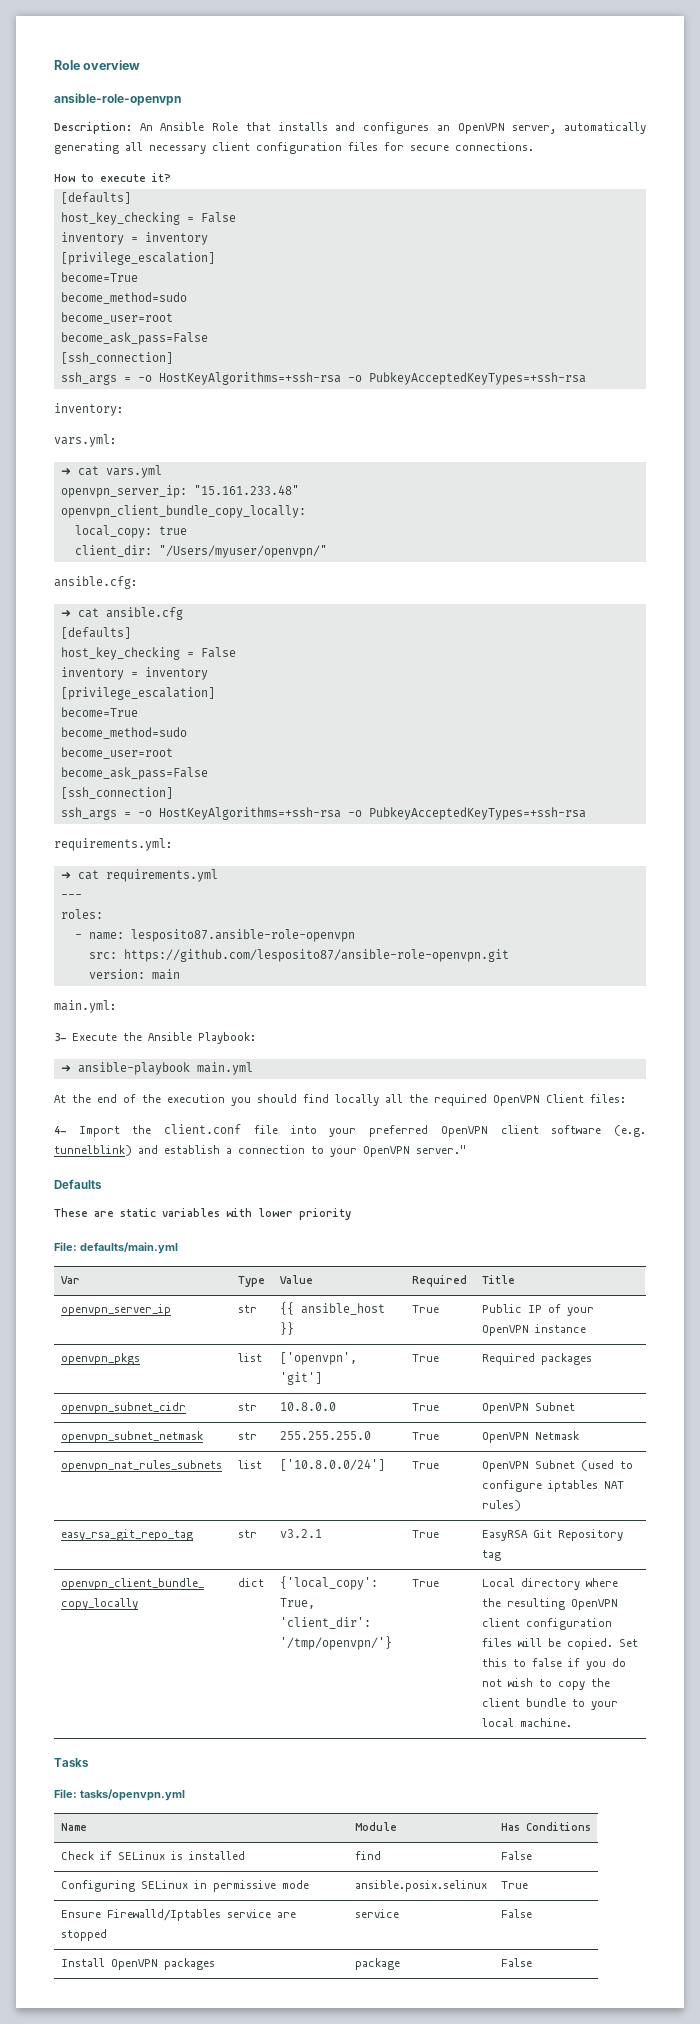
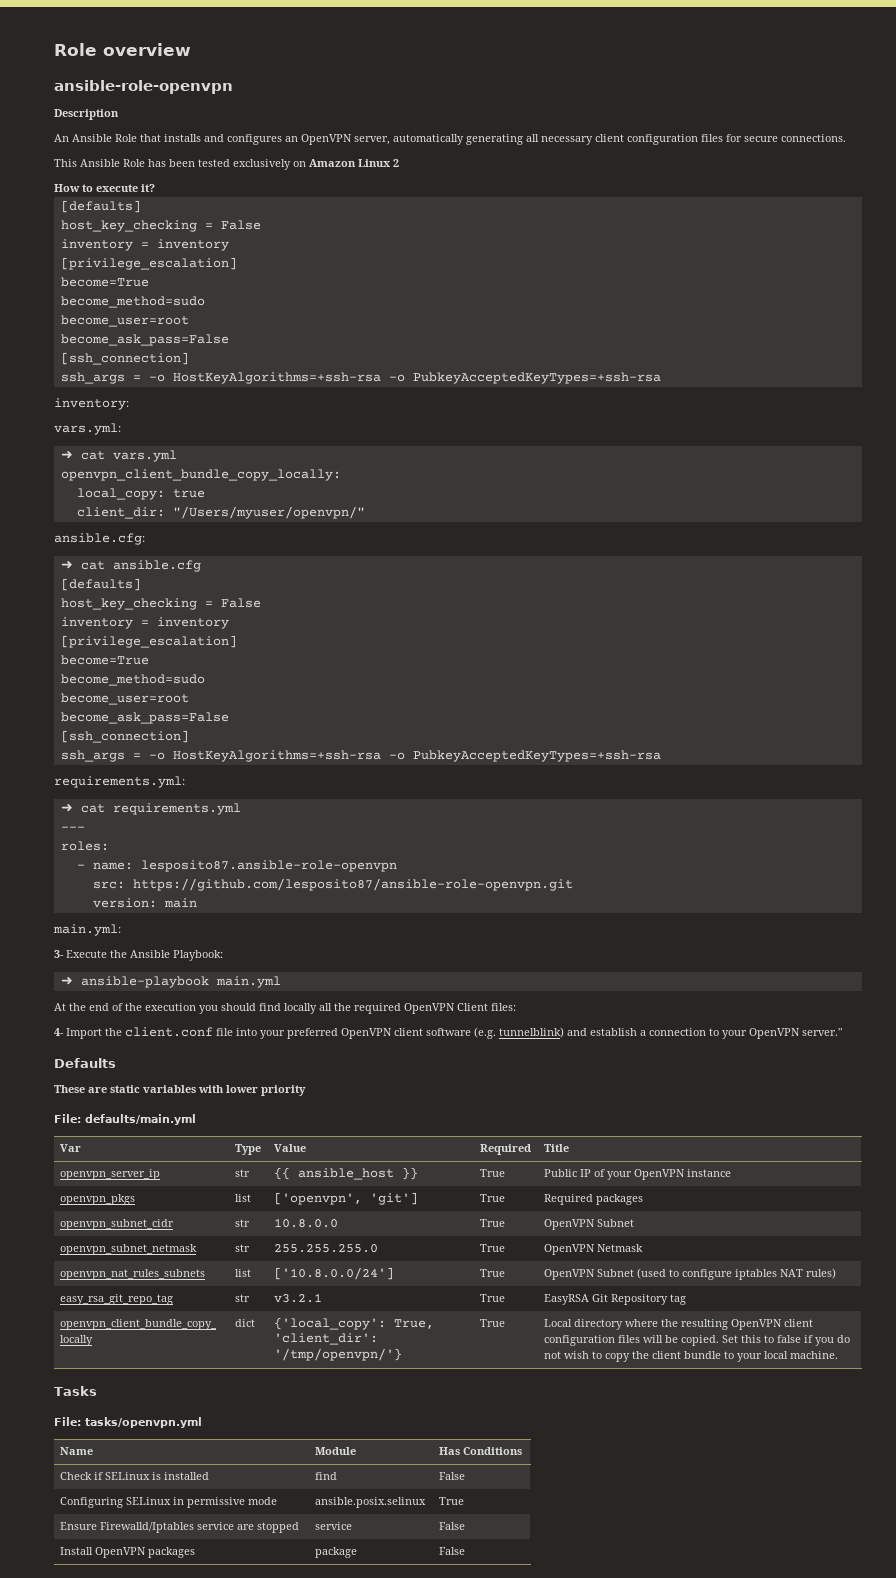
- Description: An Ansible Role that installs and configures an OpenVPN server, automatically generating all necessary client configuration files for secure connections.
+ Description
+ An Ansible Role that installs and configures an OpenVPN server, automatically generating all necessary client configuration files for secure connections.
+ This Ansible Role has been tested exclusively on Amazon Linux 2
- openvpn_server_ip: "15.161.233.48"

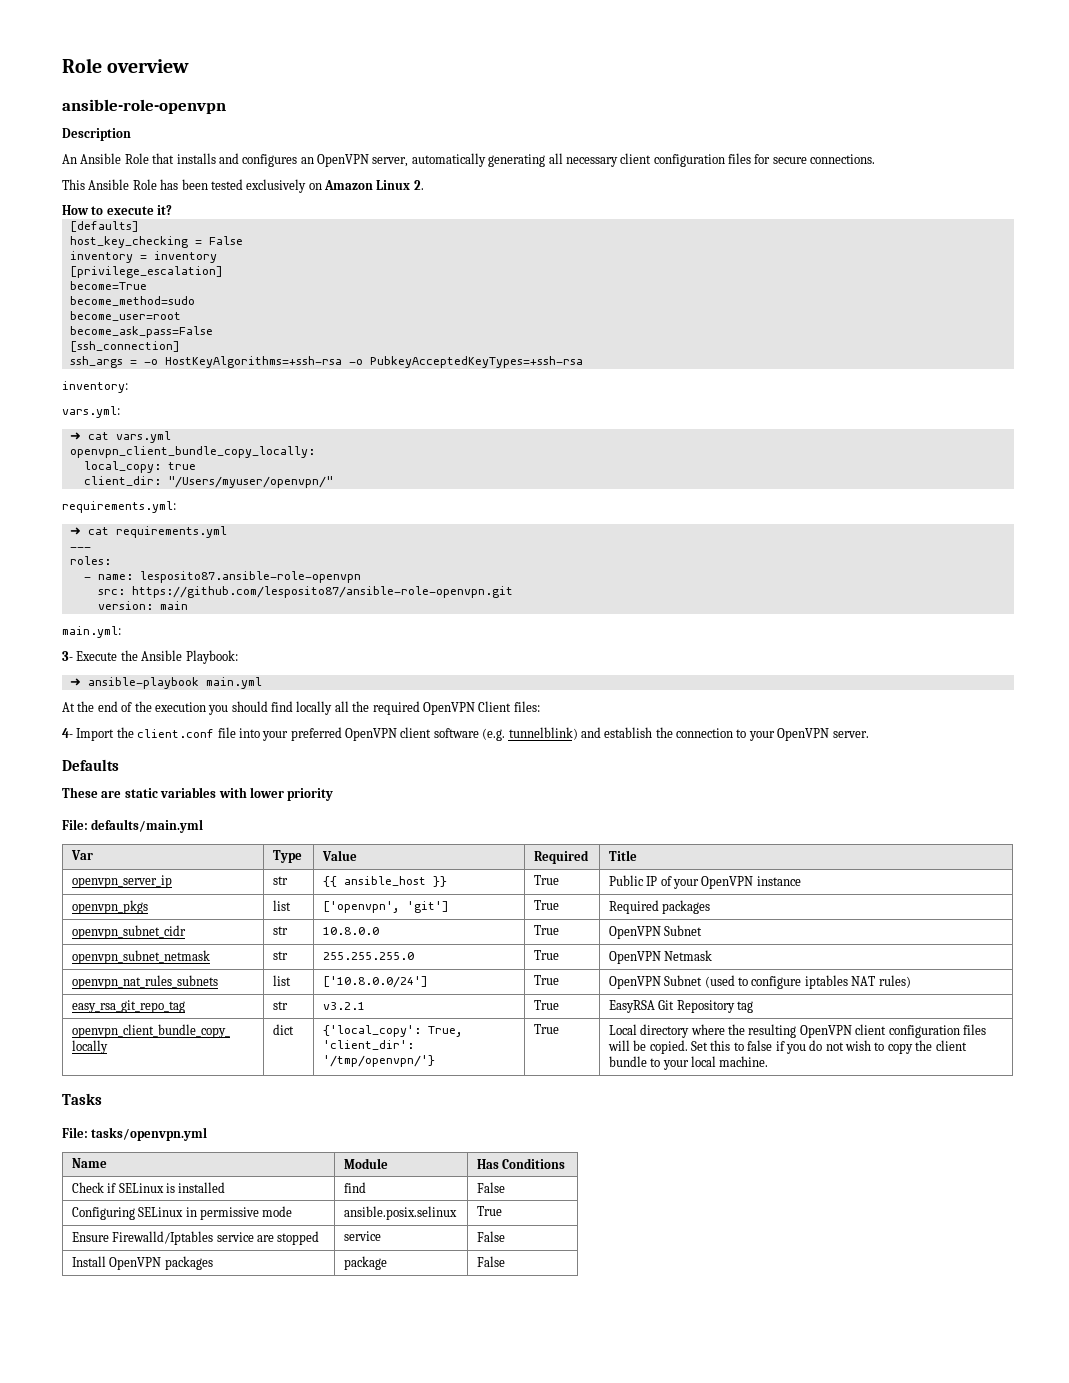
- This Ansible Role has been tested exclusively on Amazon Linux 2
+ This Ansible Role has been tested exclusively on Amazon Linux 2.
- ansible.cfg:
- ➜ cat ansible.cfg
- [defaults]
- host_key_checking = False
- inventory = inventory
- [privilege_escalation]
- become=True
- become_method=sudo
- become_user=root
- become_ask_pass=False
- [ssh_connection]
- ssh_args = -o HostKeyAlgorithms=+ssh-rsa -o PubkeyAcceptedKeyTypes=+ssh-rsa
- 4- Import the client.conf file into your preferred OpenVPN client software (e.g. tunnelblink) and establish a connection to your OpenVPN server."
+ 4- Import the client.conf file into your preferred OpenVPN client software (e.g. tunnelblink) and establish the connection to your OpenVPN server.

